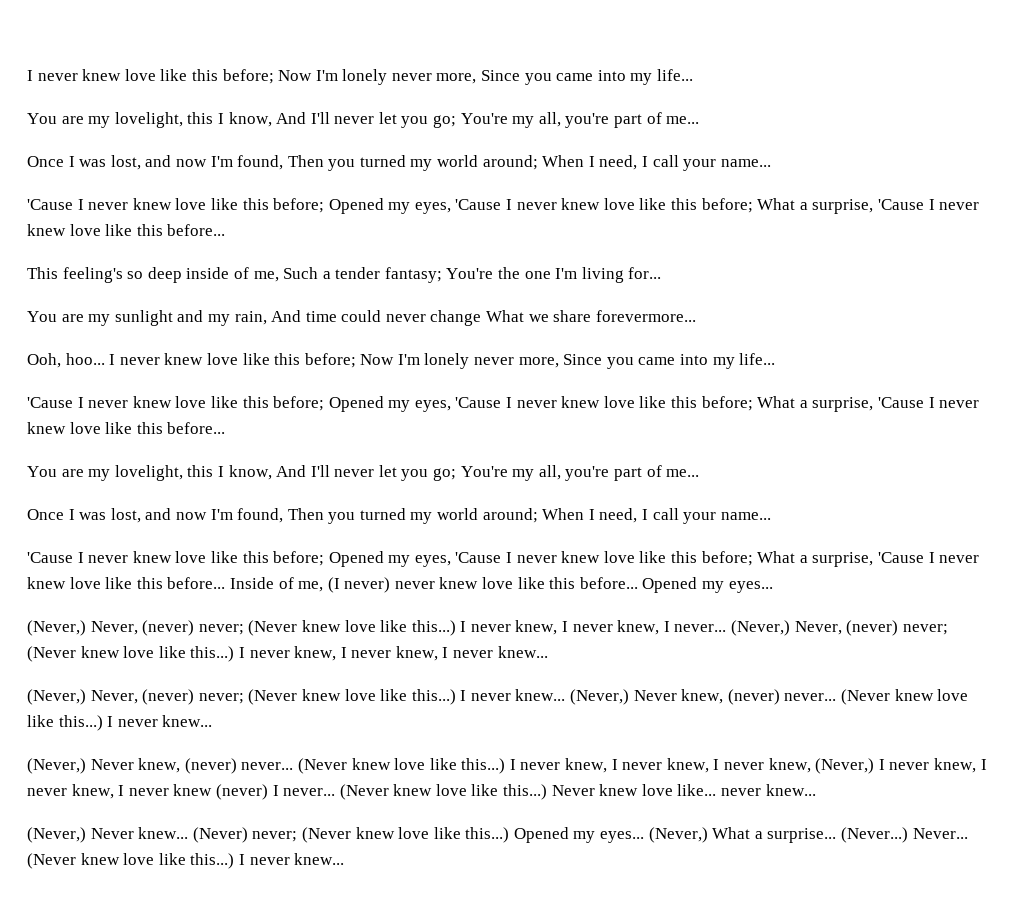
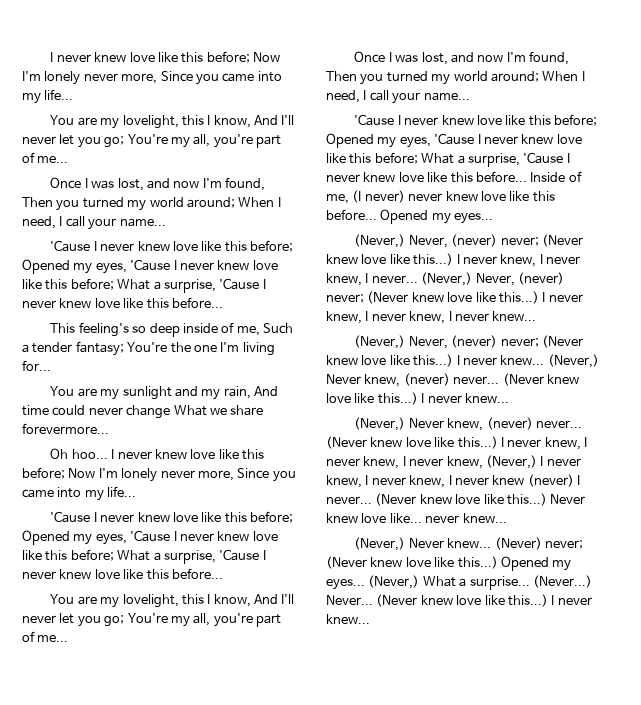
- Ooh, hoo...
+ Oh hoo...

